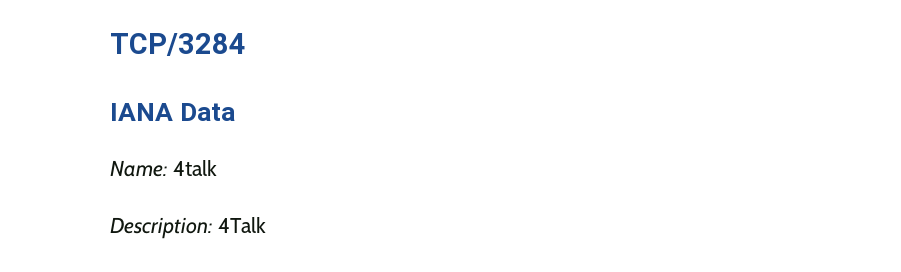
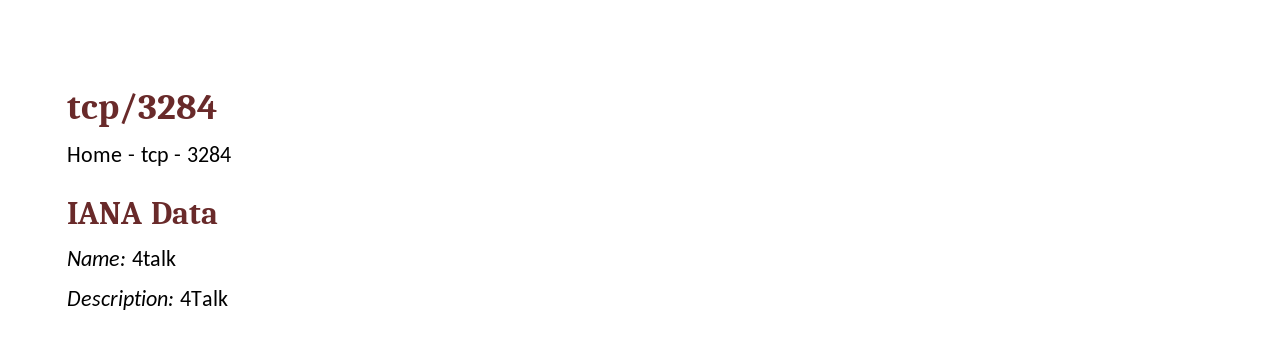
- TCP/3284
+ tcp/3284
+ Home - tcp - 3284

